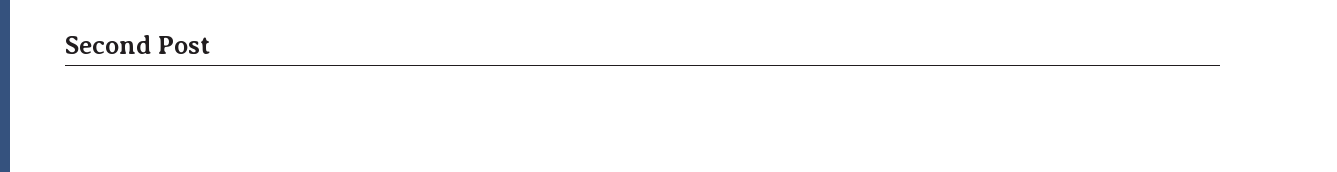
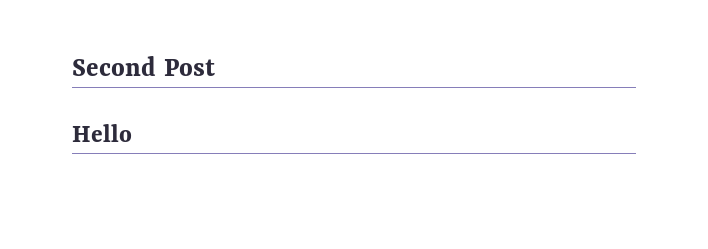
+ Hello

